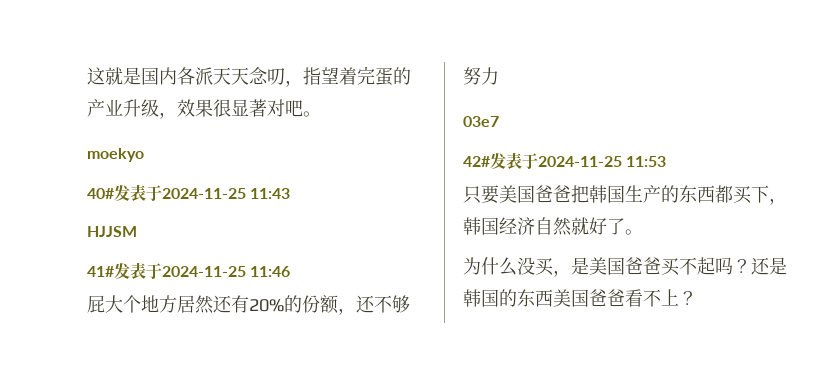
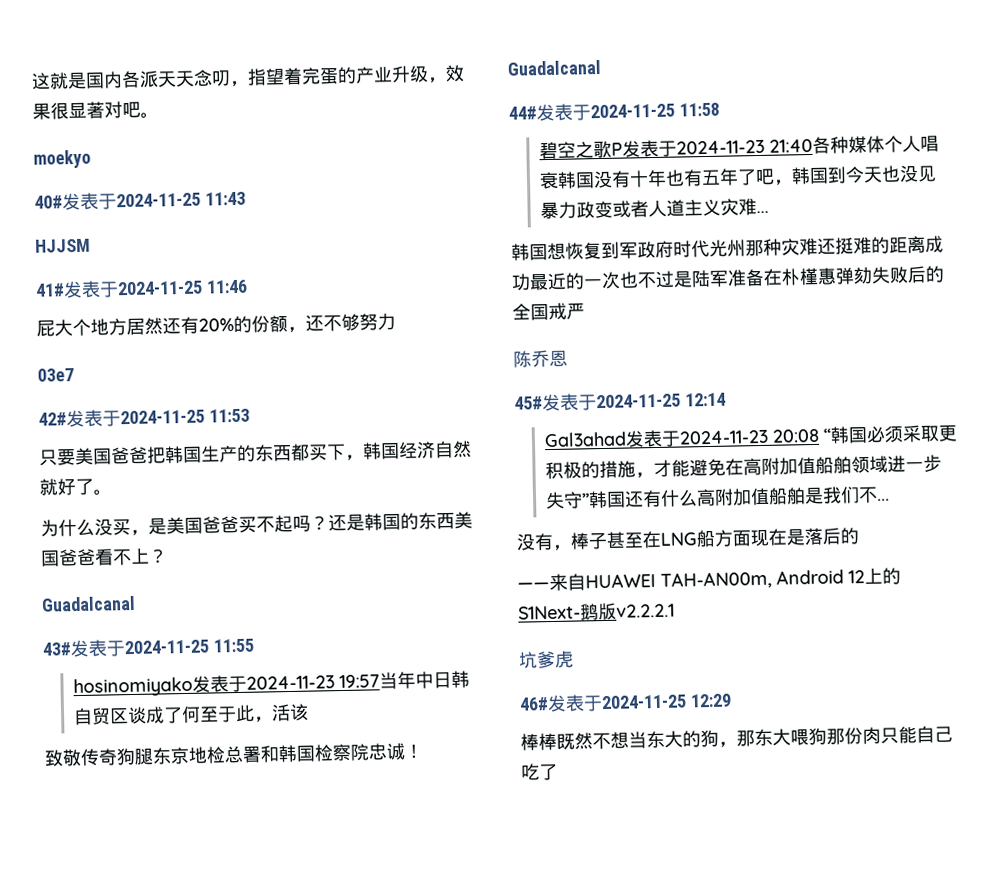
  还是韩国的东西美国爸爸看不上？
+ Guadalcanal
+ 43#发表于2024-11-25 11:55
+ hosinomiyako发表于2024-11-23 19:57当年中日韩自贸区谈成了何至于此，活该
+ 致敬传奇狗腿东京地检总署和韩国检察院忠诚！
+ Guadalcanal
+ 44#发表于2024-11-25 11:58
+ 碧空之歌P发表于2024-11-23 21:40各种媒体个人唱衰韩国没有十年也有五年了吧，韩国到今天也没见暴力政变或者人道主义灾难...
+ 韩国想恢复到军政府时代光州那种灾难还挺难的距离成功最近的一次也不过是陆军准备在朴槿惠弹劾失败后的全国戒严
+ 陈乔恩
+ 45#发表于2024-11-25 12:14
+ Gal3ahad发表于2024-11-23 20:08 “韩国必须采取更积极的措施，才能避免在高附加值船舶领域进一步失守”韩国还有什么高附加值船舶是我们不...
+ 没有，棒子甚至在LNG船方面现在是落后的
+ ——来自HUAWEI TAH-AN00m, Android 12上的S1Next-鹅版v2.2.2.1
+ 坑爹虎
+ 46#发表于2024-11-25 12:29
+ 棒棒既然不想当东大的狗，那东大喂狗那份肉只能自己吃了

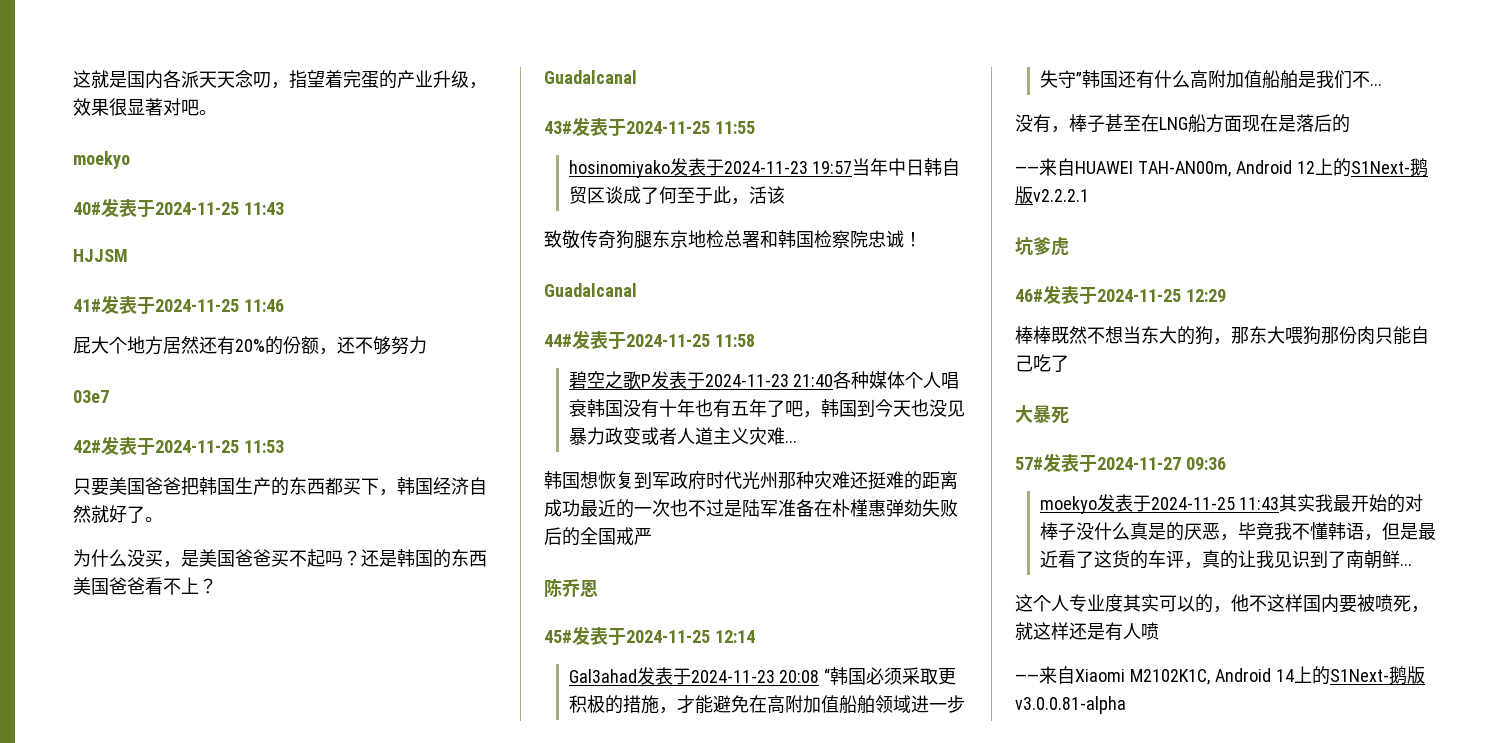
+ 大暴死
+ 57#发表于2024-11-27 09:36
+ moekyo发表于2024-11-25 11:43其实我最开始的对棒子没什么真是的厌恶，毕竟我不懂韩语，但是最近看了这货的车评，真的让我见识到了南朝鲜...
+ 这个人专业度其实可以的，他不这样国内要被喷死，就这样还是有人喷
+ ——来自Xiaomi M2102K1C, Android 14上的S1Next-鹅版v3.0.0.81-alpha

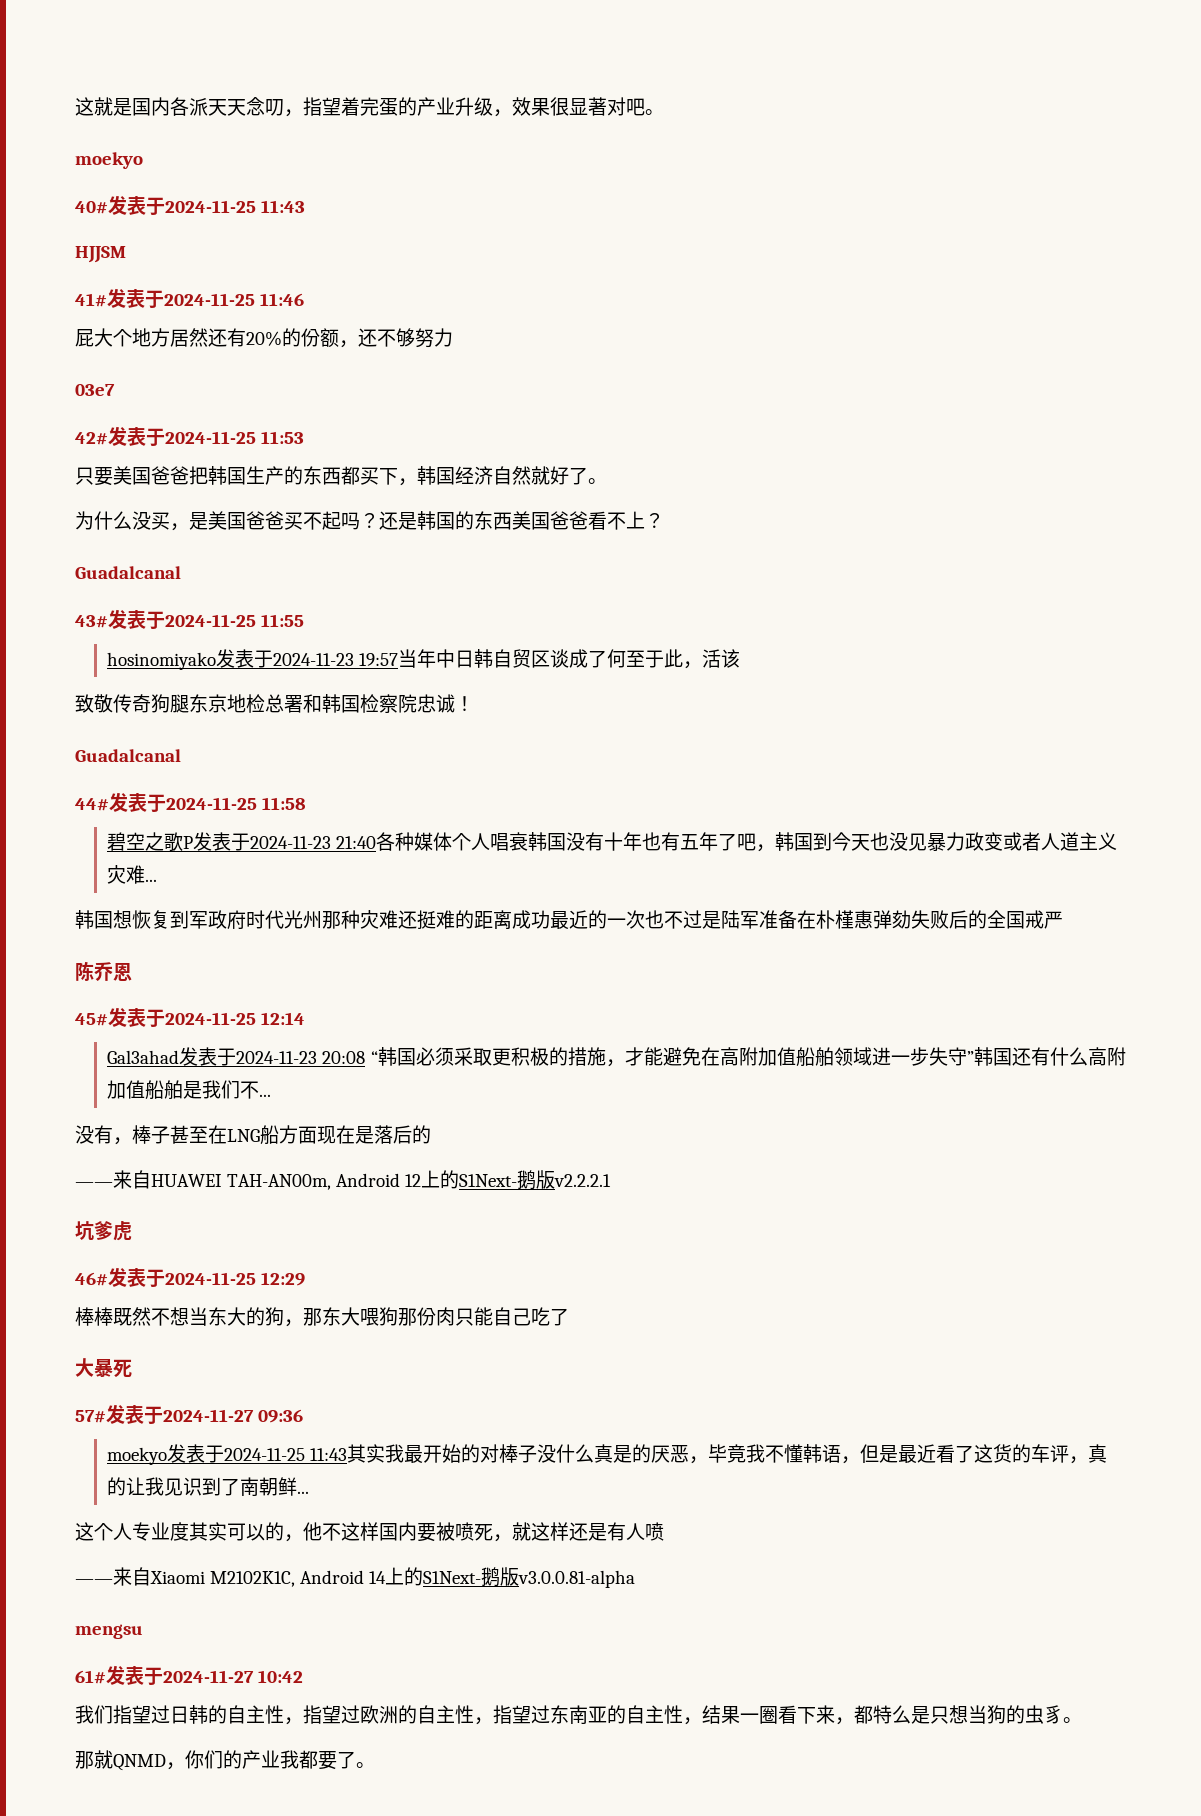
+ mengsu
+ 61#发表于2024-11-27 10:42
+ 我们指望过日韩的自主性，指望过欧洲的自主性，指望过东南亚的自主性，结果一圈看下来，都特么是只想当狗的虫豸。
+ 那就QNMD，你们的产业我都要了。

